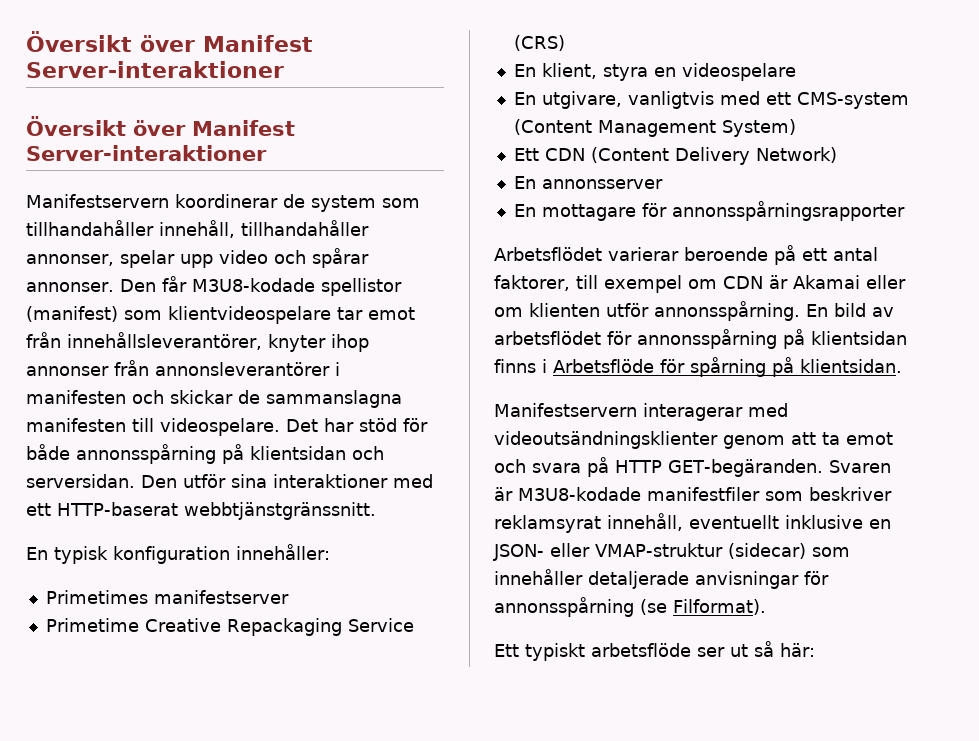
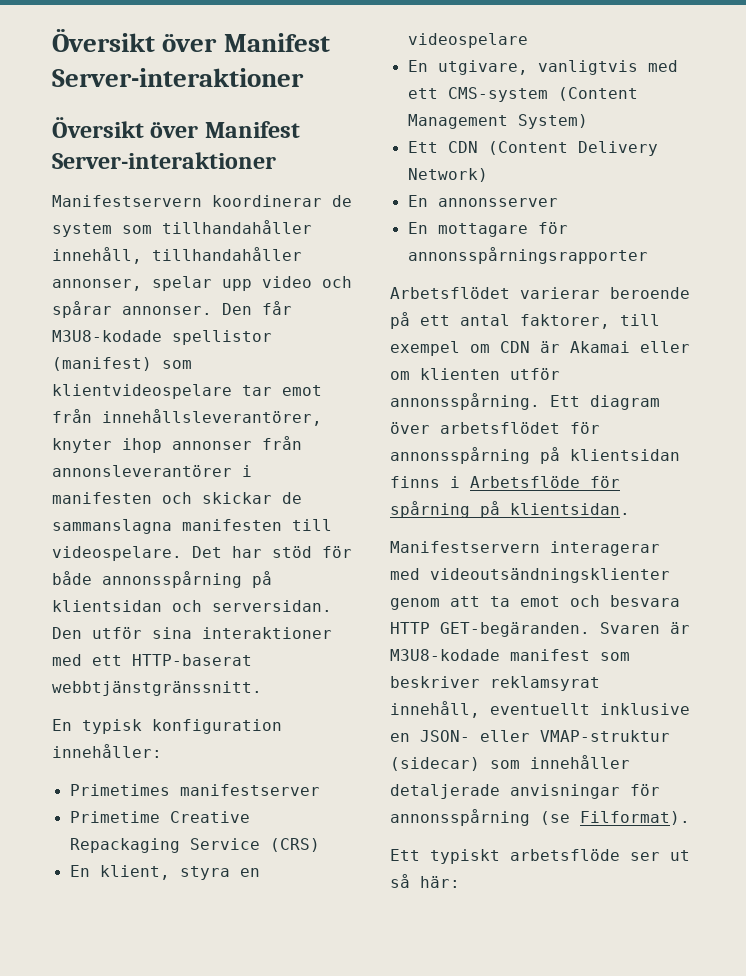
- En bild av arbetsflödet för annonsspårning på klientsidan finns i Arbetsflöde för spårning på klientsidan.
+ Ett diagram över arbetsflödet för annonsspårning på klientsidan finns i Arbetsflöde för spårning på klientsidan.
- Manifestservern interagerar med videoutsändningsklienter genom att ta emot och svara på HTTP GET-begäranden.
+ Manifestservern interagerar med videoutsändningsklienter genom att ta emot och besvara HTTP GET-begäranden.
- Svaren är M3U8-kodade manifestfiler som beskriver reklamsyrat innehåll, eventuellt inklusive en JSON- eller VMAP-struktur (sidecar) som innehåller detaljerade anvisningar för annonsspårning (se Filformat).
+ Svaren är M3U8-kodade manifest som beskriver reklamsyrat innehåll, eventuellt inklusive en JSON- eller VMAP-struktur (sidecar) som innehåller detaljerade anvisningar för annonsspårning (se Filformat).

